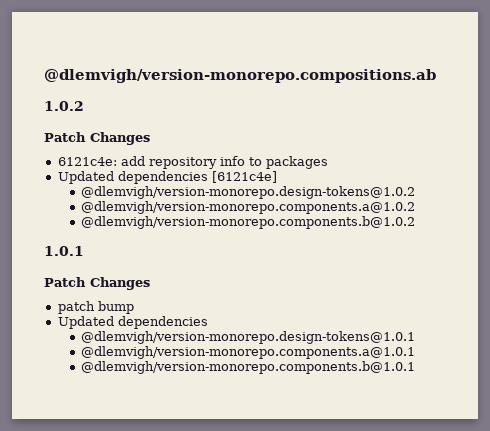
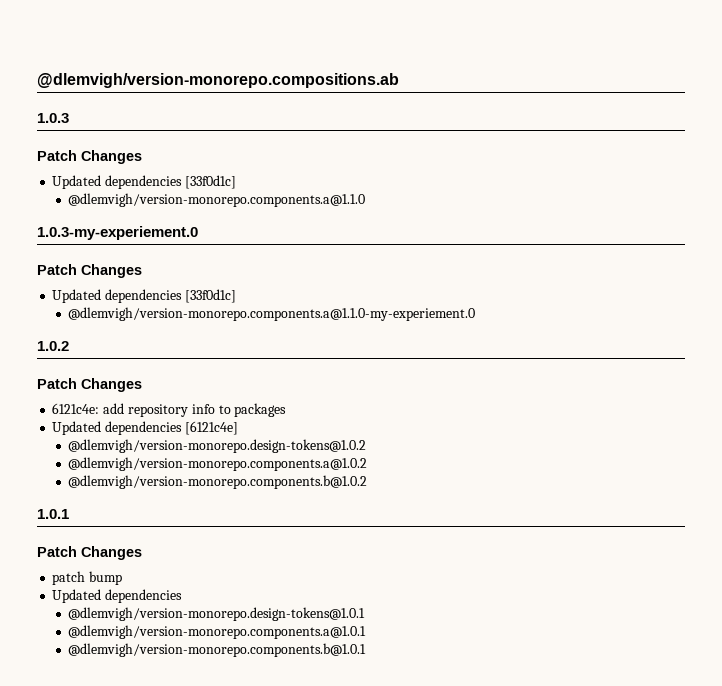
+ 1.0.3
+ Patch Changes
+ Updated dependencies [33f0d1c]
+ @dlemvigh/version-monorepo.components.a@1.1.0
+ 1.0.3-my-experiement.0
+ Patch Changes
+ Updated dependencies [33f0d1c]
+ @dlemvigh/version-monorepo.components.a@1.1.0-my-experiement.0

